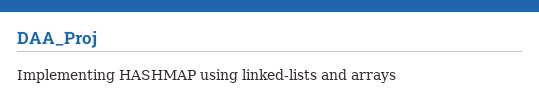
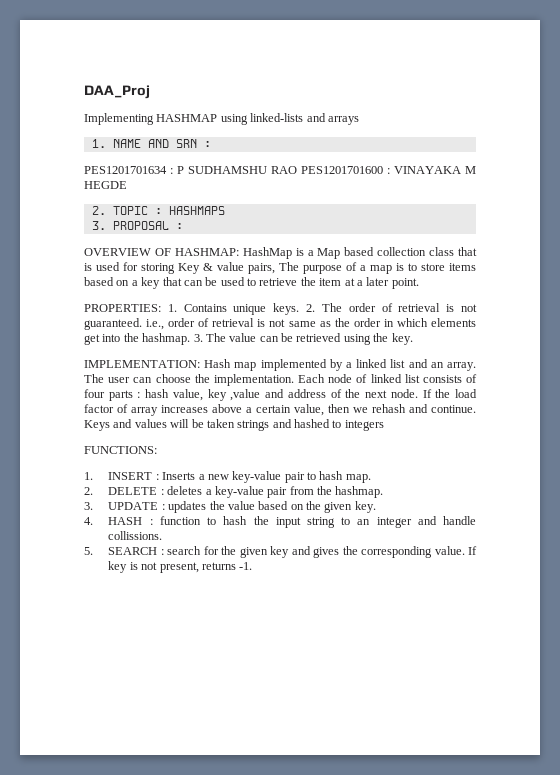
+ 1. NAME AND SRN :
+ PES1201701634 : P SUDHAMSHU RAO PES1201701600 : VINAYAKA M HEGDE
+ 2. TOPIC : HASHMAPS
+ 3. PROPOSAL :
+ OVERVIEW OF HASHMAP: HashMap is a Map based collection class that is used for storing Key & value pairs, The purpose of a map is to store items based on a key that can be used to retrieve the item at a later point.
+ PROPERTIES: 1. Contains unique keys. 2. The order of retrieval is not guaranteed. i.e., order of retrieval is not same as the order in which elements get into the hashmap. 3. The value can be retrieved using the key.
+ IMPLEMENTATION: Hash map implemented by a linked list and an array. The user can choose the implementation. Each node of linked list consists of four parts : hash value, key ,value and address of the next node. If the load factor of array increases above a certain value, then we rehash and continue. Keys and values will be taken strings and hashed to integers
+ FUNCTIONS:
+ 1. INSERT : Inserts a new key-value pair to hash map.
+ 2. DELETE : deletes a key-value pair from the hashmap.
+ 3. UPDATE : updates the value based on the given key.
+ 4. HASH : function to hash the input string to an integer and handle collissions.
+ 5. SEARCH : search for the given key and gives the corresponding value. If key is not present, returns -1.

